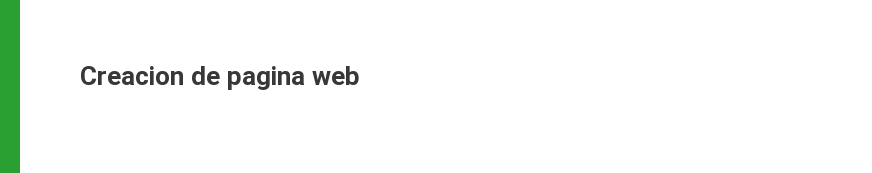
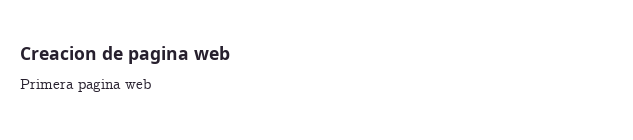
+ Primera pagina web

